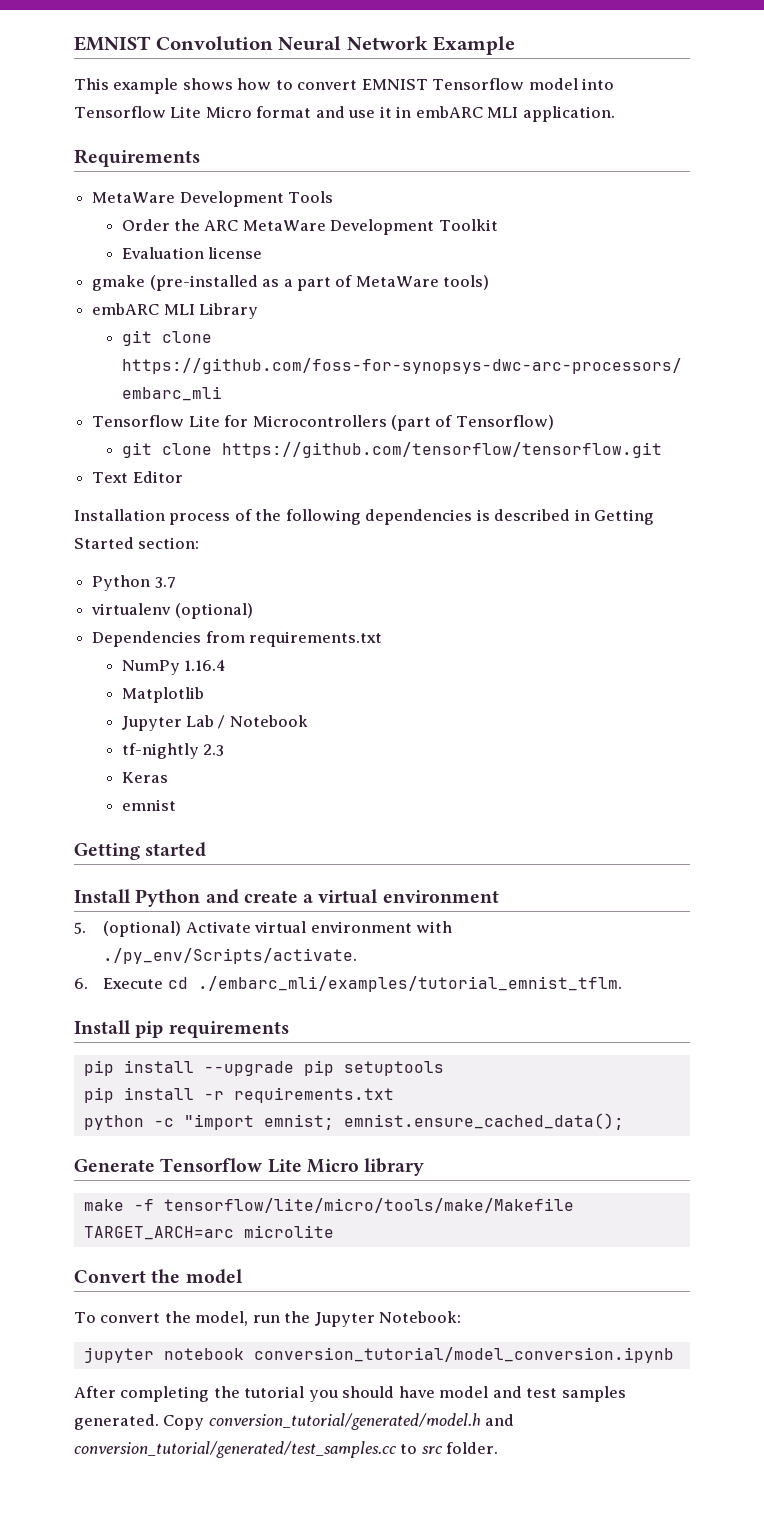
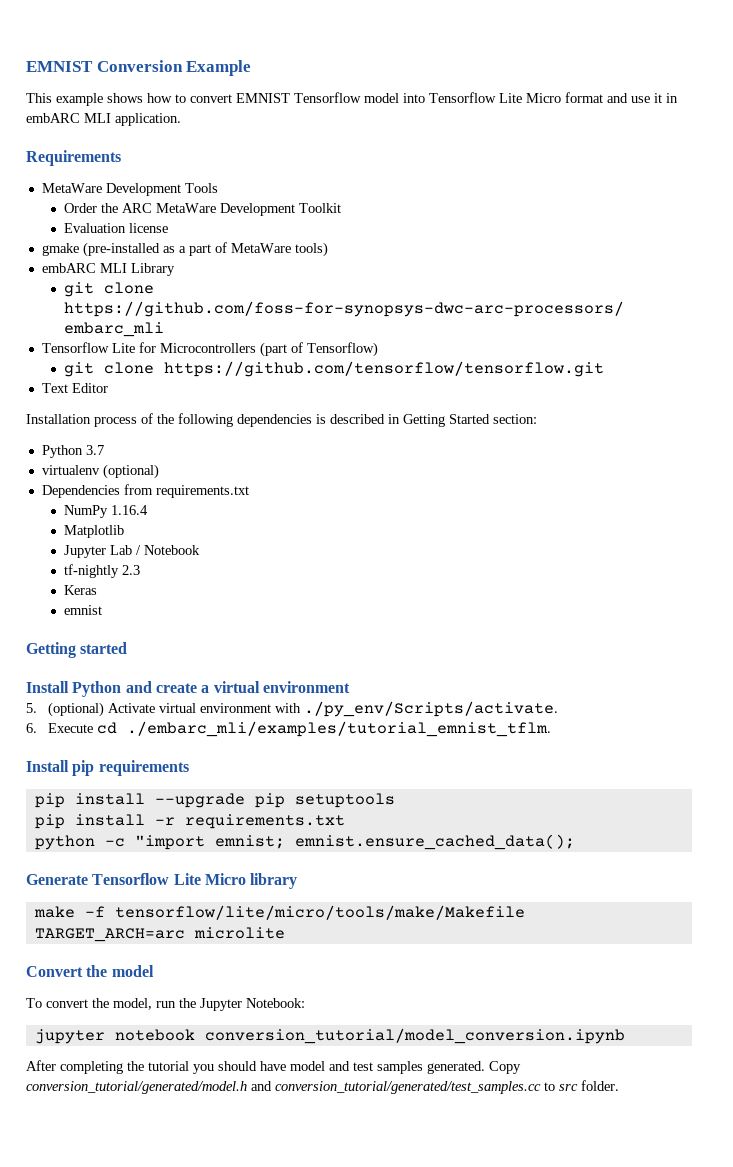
- EMNIST Convolution Neural Network Example
+ EMNIST Conversion Example

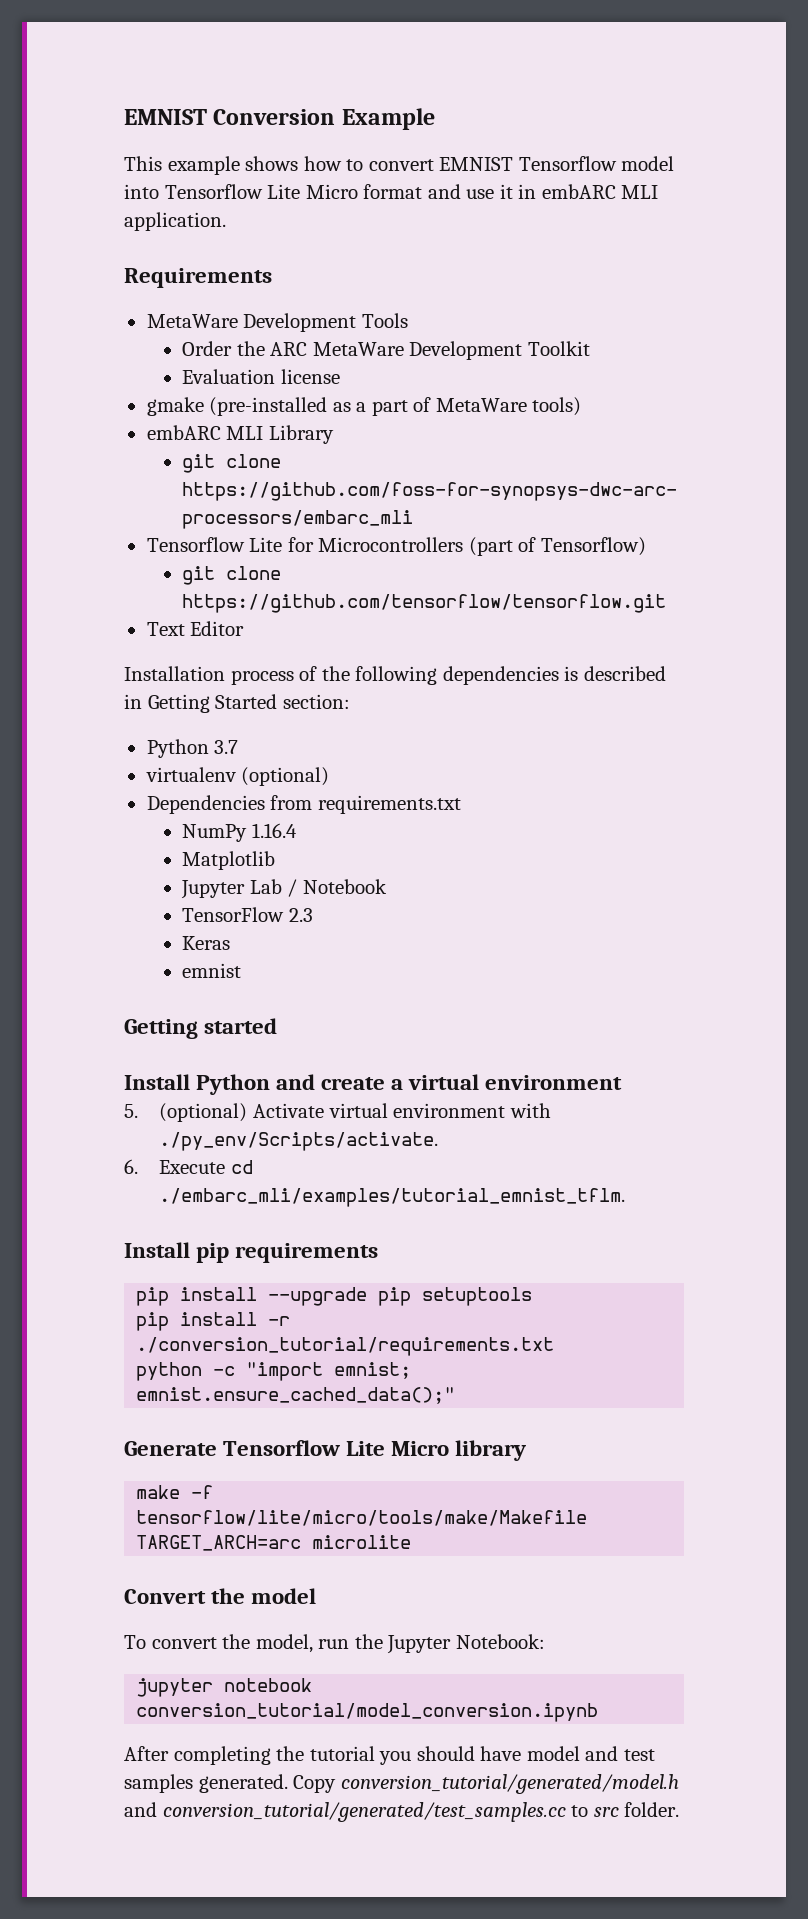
- tf-nightly 2.3
+ TensorFlow 2.3
- pip install -r requirements.txt
+ pip install -r ./conversion_tutorial/requirements.txt
- python -c "import emnist; emnist.ensure_cached_data();
+ python -c "import emnist; emnist.ensure_cached_data();"

